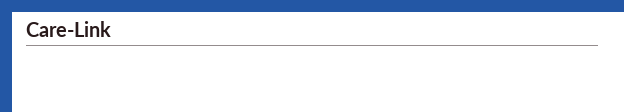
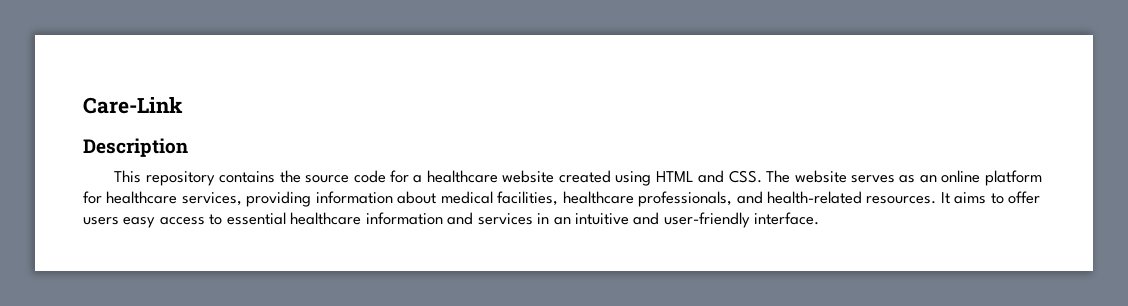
+ Description
+ This repository contains the source code for a healthcare website created using HTML and CSS. The website serves as an online platform for healthcare services, providing information about medical facilities, healthcare professionals, and health-related resources. It aims to offer users easy access to essential healthcare information and services in an intuitive and user-friendly interface.

